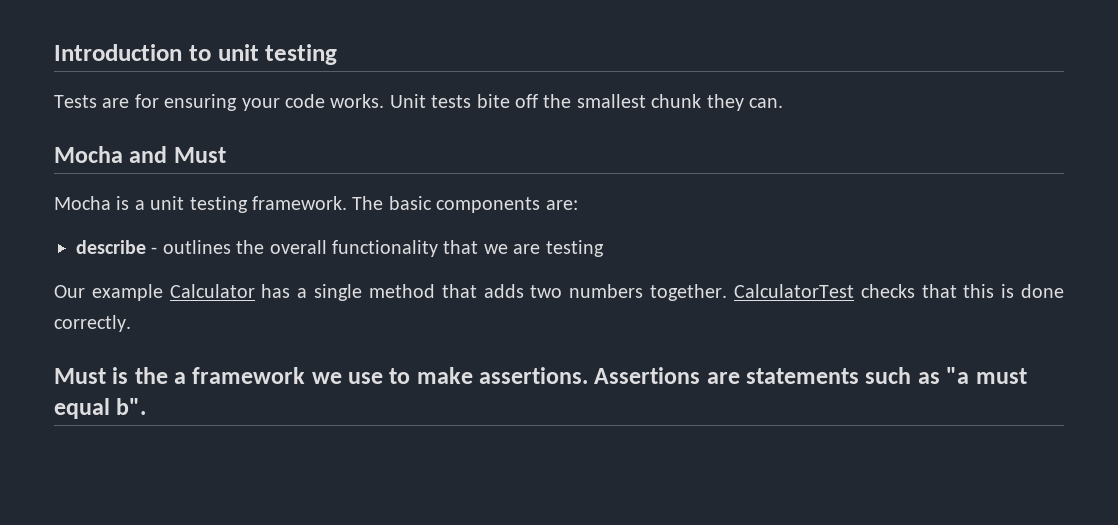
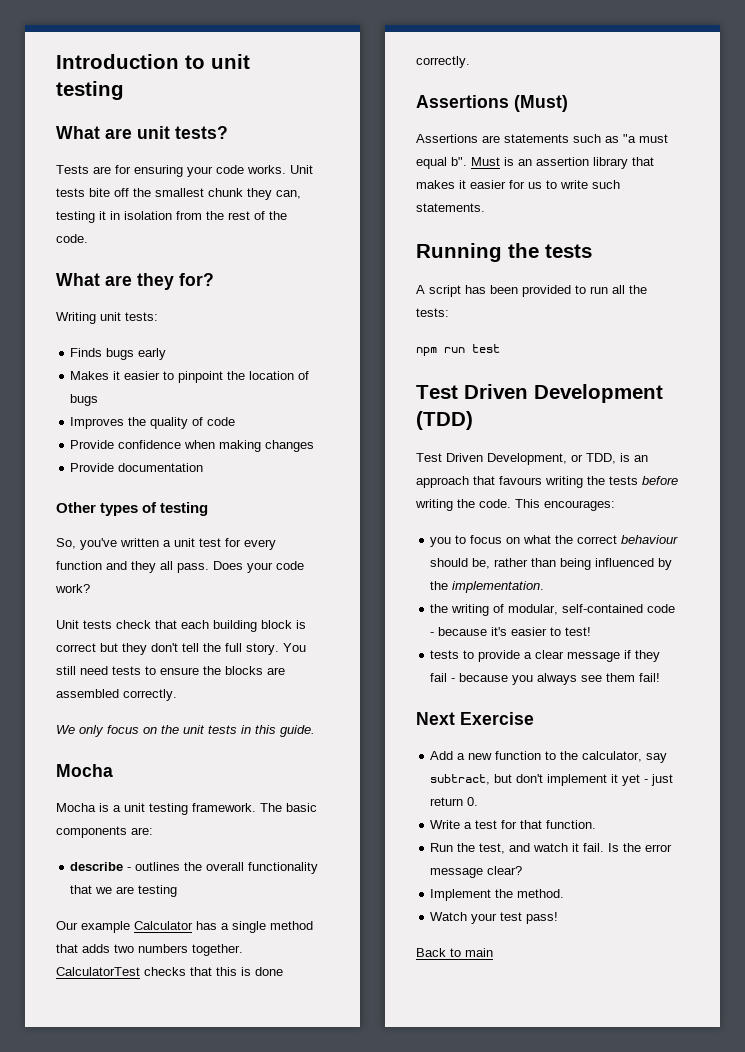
+ What are unit tests?
- Unit tests bite off the smallest chunk they can.
- Mocha and Must
+ Unit tests bite off the smallest chunk they can, testing it in isolation from the rest of the code.
+ What are they for?
+ Writing unit tests:
+ Finds bugs early
+ Makes it easier to pinpoint the location of bugs
+ Improves the quality of code
+ Provide confidence when making changes
+ Provide documentation
+ Other types of testing
+ So, you've written a unit test for every function and they all pass. Does your code work?
+ Unit tests check that each building block is correct but they don't tell the full story. You still need tests to ensure the blocks are assembled correctly.
+ We only focus on the unit tests in this guide.
+ Mocha
- Must is the a framework we use to make assertions. Assertions are statements such as "a must equal b".
+ Assertions (Must)
+ Assertions are statements such as "a must equal b".
+ Must is an assertion library that makes it easier for us to write such statements.
+ Running the tests
+ A script has been provided to run all the tests:
+ npm run test
+ Test Driven Development (TDD)
+ Test Driven Development, or TDD, is an approach that favours writing the tests before writing the code. This encourages:
+ you to focus on what the correct behaviour should be, rather than being influenced by the implementation.
+ the writing of modular, self-contained code - because it's easier to test!
+ tests to provide a clear message if they fail - because you always see them fail!
+ Next Exercise
+ Add a new function to the calculator, say subtract, but don't implement it yet - just return 0.
+ Write a test for that function.
+ Run the test, and watch it fail. Is the error message clear?
+ Implement the method.
+ Watch your test pass!
+ Back to main

